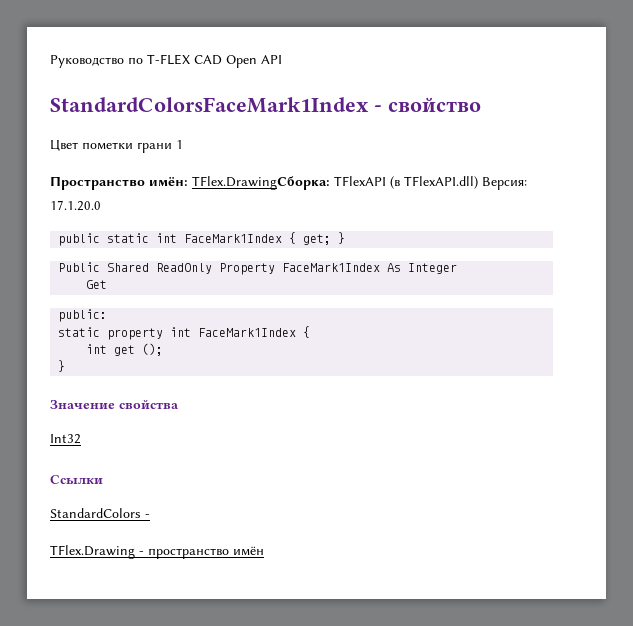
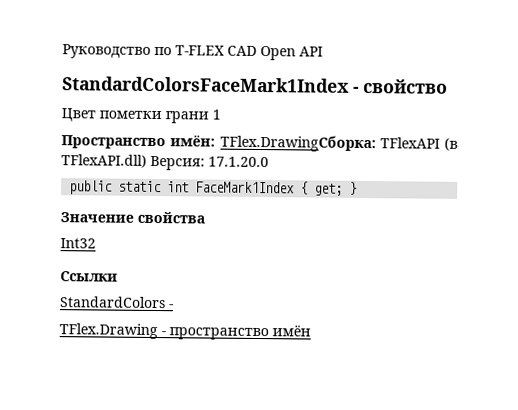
- Public Shared ReadOnly Property FaceMark1Index As Integer
- Get
- public:
- static property int FaceMark1Index {
- int get ();
- }

